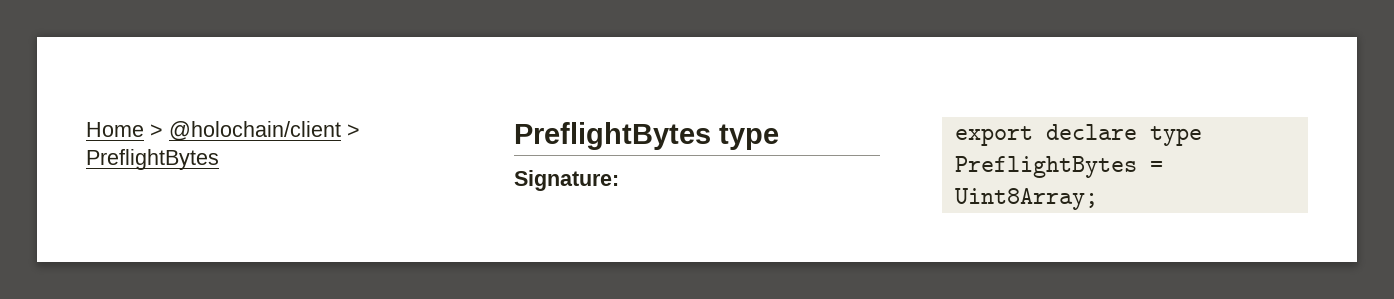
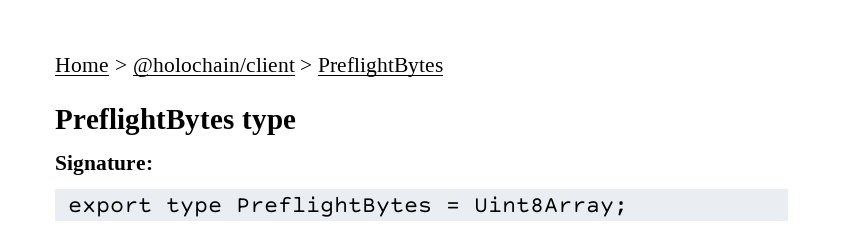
- export declare type PreflightBytes = Uint8Array;
+ export type PreflightBytes = Uint8Array;

